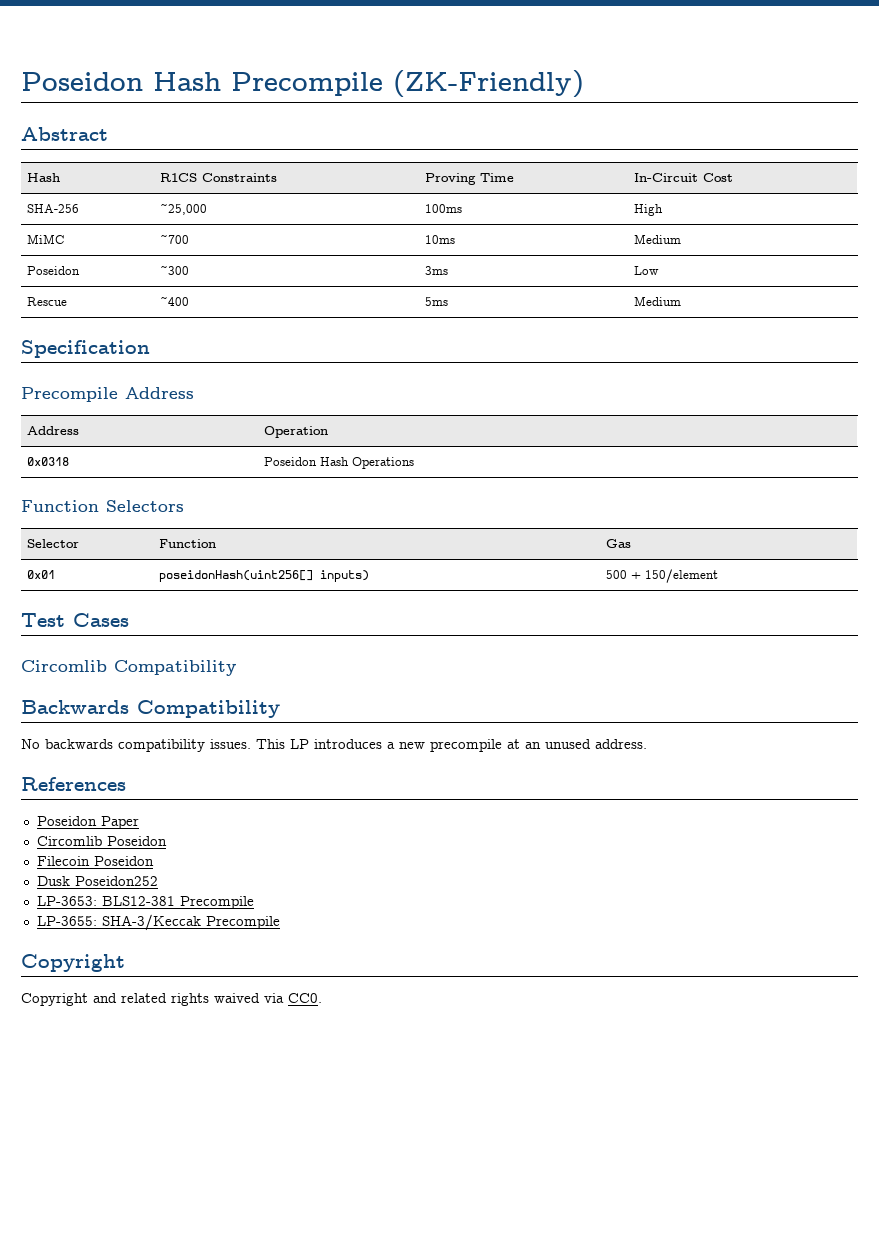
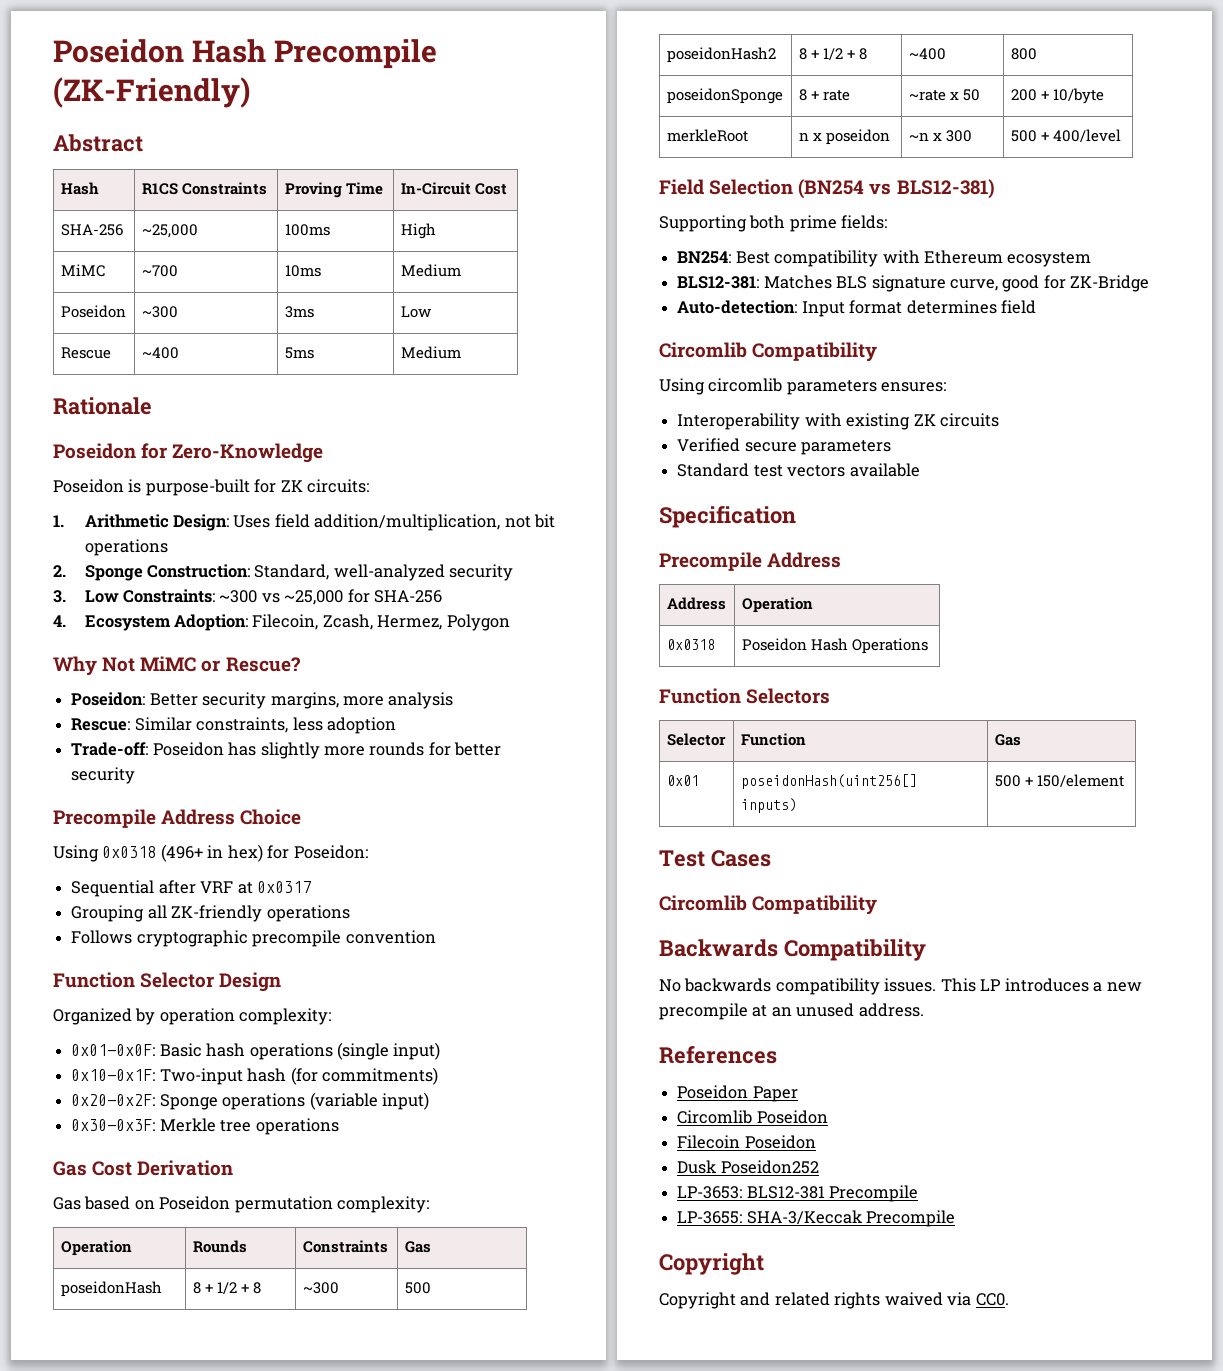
+ Rationale
+ Poseidon for Zero-Knowledge
+ Poseidon is purpose-built for ZK circuits:
+ 1. Arithmetic Design: Uses field addition/multiplication, not bit operations
+ 2. Sponge Construction: Standard, well-analyzed security
+ 3. Low Constraints: ~300 vs ~25,000 for SHA-256
+ 4. Ecosystem Adoption: Filecoin, Zcash, Hermez, Polygon
+ Why Not MiMC or Rescue?
+ Poseidon: Better security margins, more analysis
+ Rescue: Similar constraints, less adoption
+ Trade-off: Poseidon has slightly more rounds for better security
+ Precompile Address Choice
+ Using 0x0318 (496+ in hex) for Poseidon:
+ Sequential after VRF at 0x0317
+ Grouping all ZK-friendly operations
+ Follows cryptographic precompile convention
+ Function Selector Design
+ Organized by operation complexity:
+ 0x01-0x0F: Basic hash operations (single input)
+ 0x10-0x1F: Two-input hash (for commitments)
+ 0x20-0x2F: Sponge operations (variable input)
+ 0x30-0x3F: Merkle tree operations
+ Gas Cost Derivation
+ Gas based on Poseidon permutation complexity:
+ Operation | Rounds | Constraints | Gas
+ poseidonHash | 8 + 1/2 + 8 | ~300 | 500
+ poseidonHash2 | 8 + 1/2 + 8 | ~400 | 800
+ poseidonSponge | 8 + rate | ~rate x 50 | 200 + 10/byte
+ merkleRoot | n x poseidon | ~n x 300 | 500 + 400/level
+ Field Selection (BN254 vs BLS12-381)
+ Supporting both prime fields:
+ BN254: Best compatibility with Ethereum ecosystem
+ BLS12-381: Matches BLS signature curve, good for ZK-Bridge
+ Auto-detection: Input format determines field
+ Circomlib Compatibility
+ Using circomlib parameters ensures:
+ Interoperability with existing ZK circuits
+ Verified secure parameters
+ Standard test vectors available

